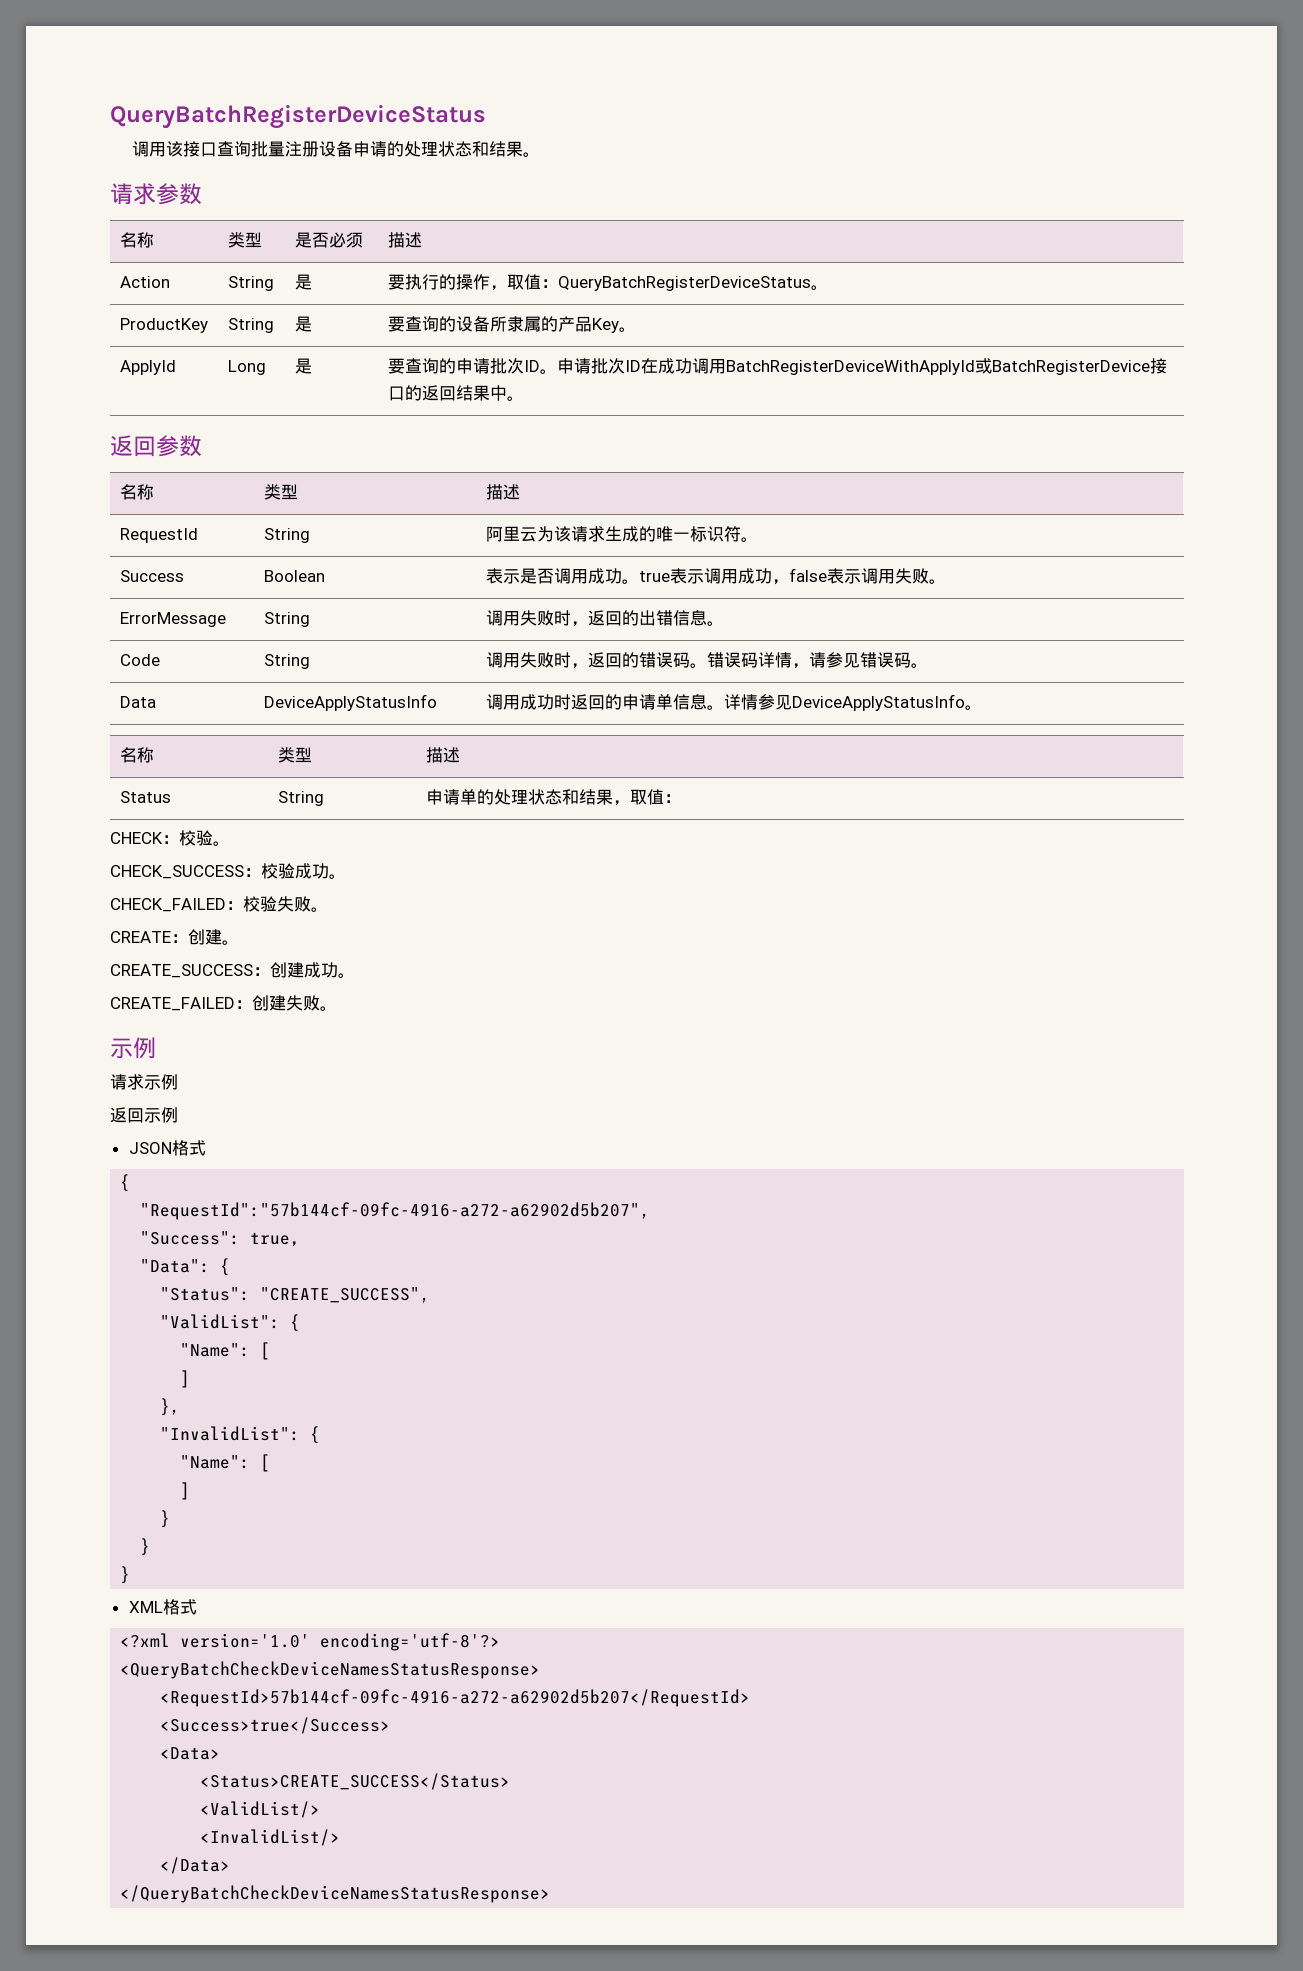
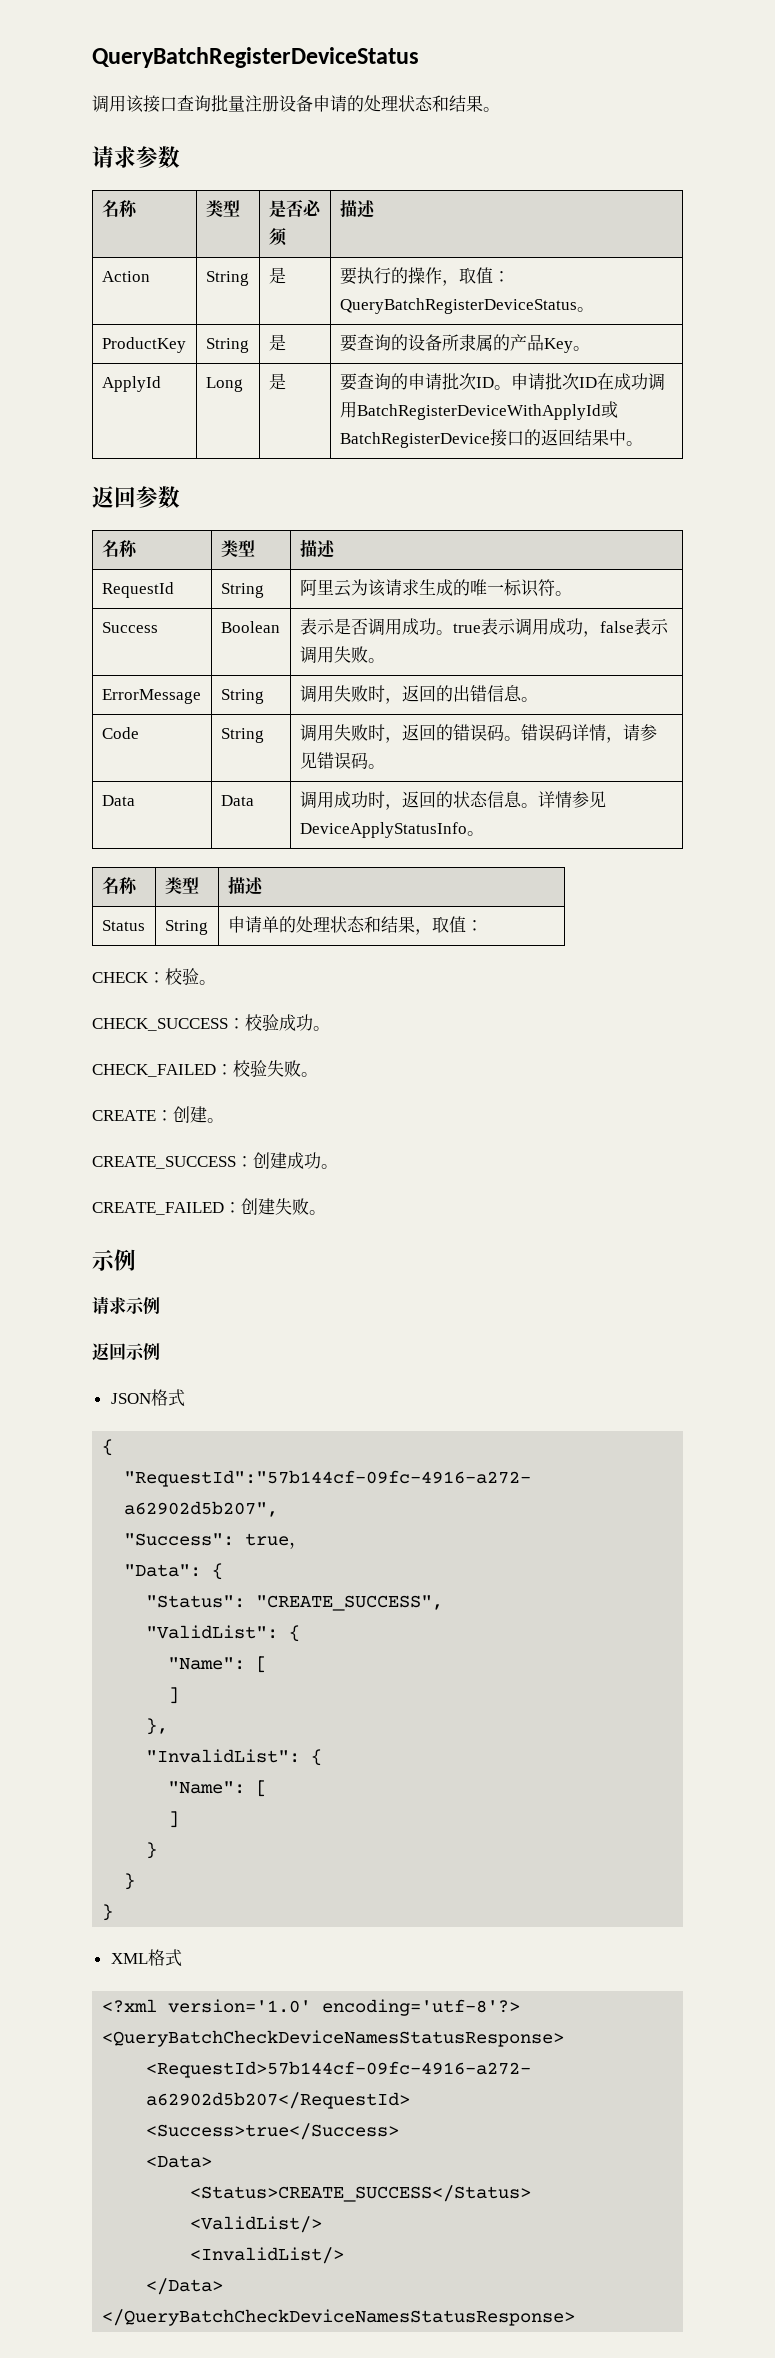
- Data | DeviceApplyStatusInfo | 调用成功时返回的申请单信息。详情参见DeviceApplyStatusInfo。
+ Data | Data | 调用成功时，返回的状态信息。详情参见DeviceApplyStatusInfo。

